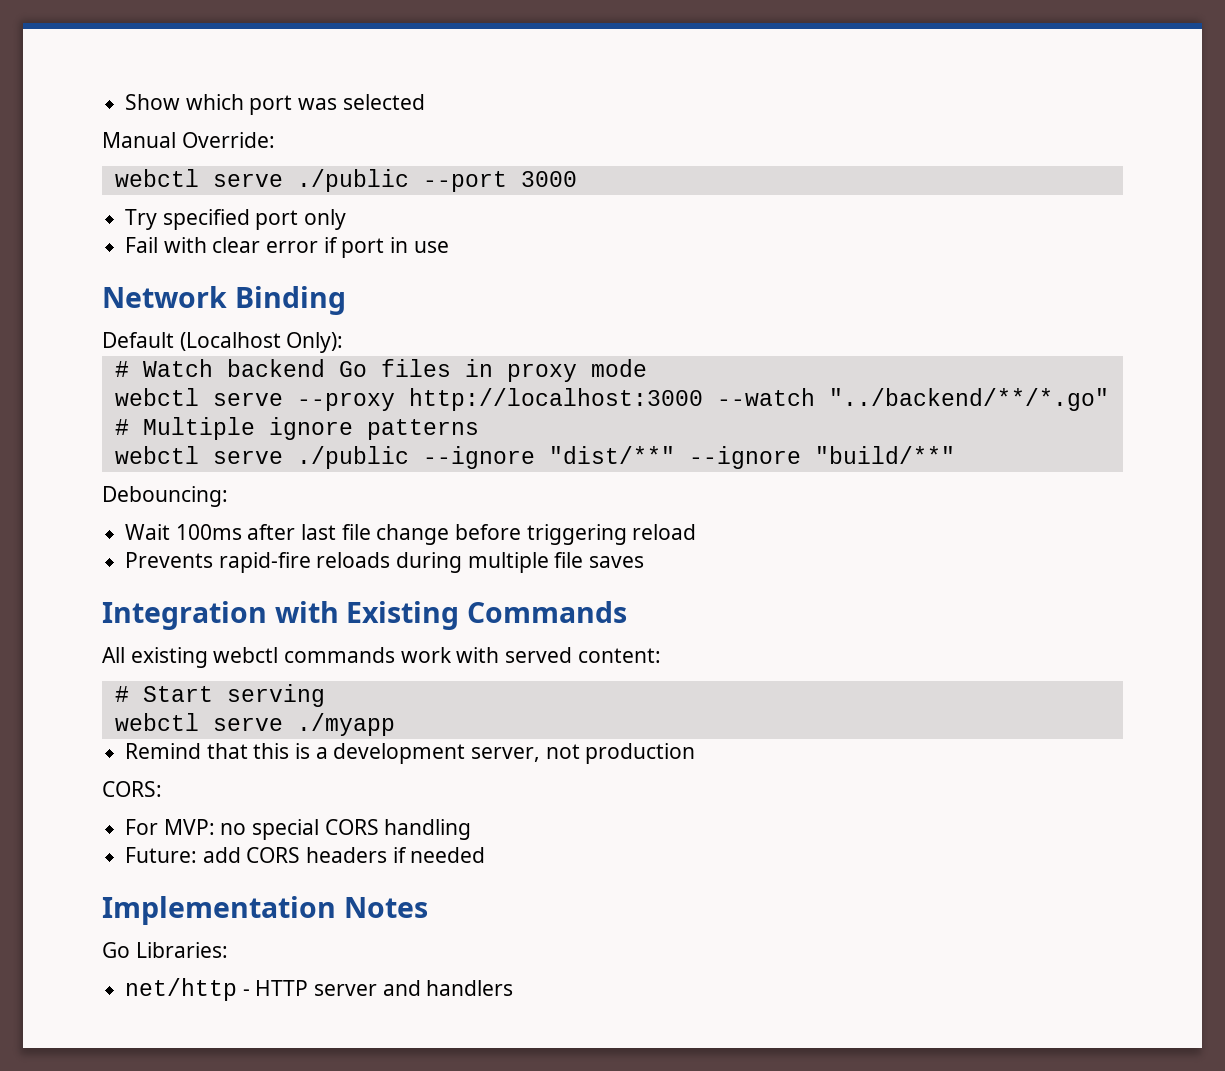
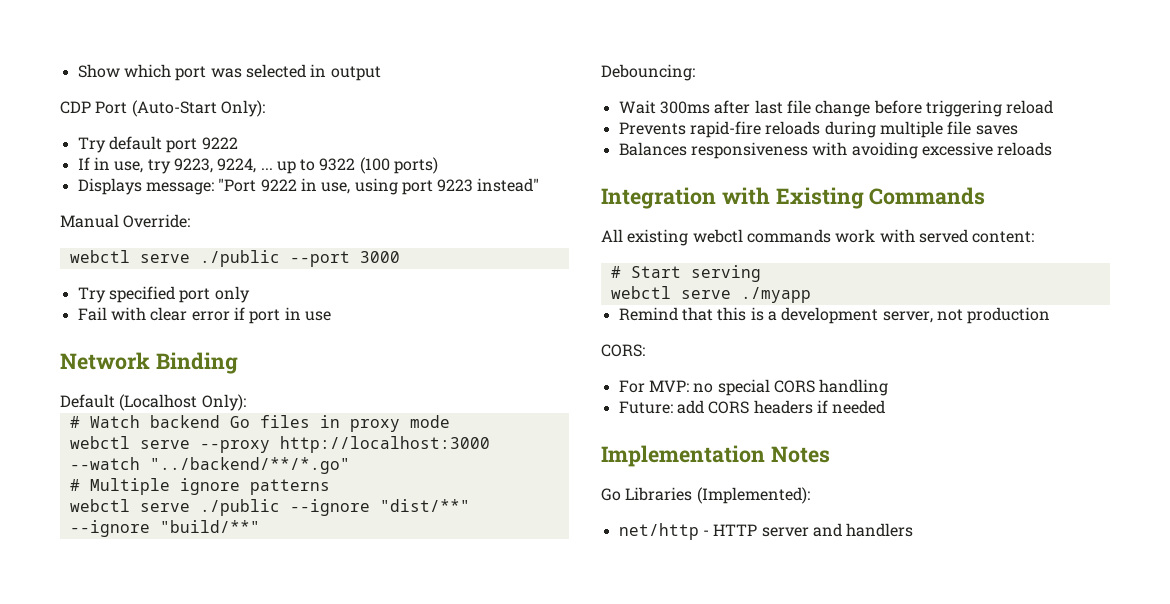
- Show which port was selected
+ Show which port was selected in output
+ CDP Port (Auto-Start Only):
+ Try default port 9222
+ If in use, try 9223, 9224, ... up to 9322 (100 ports)
+ Displays message: "Port 9222 in use, using port 9223 instead"
- Wait 100ms after last file change before triggering reload
+ Wait 300ms after last file change before triggering reload
+ Balances responsiveness with avoiding excessive reloads
- Go Libraries:
+ Go Libraries (Implemented):

